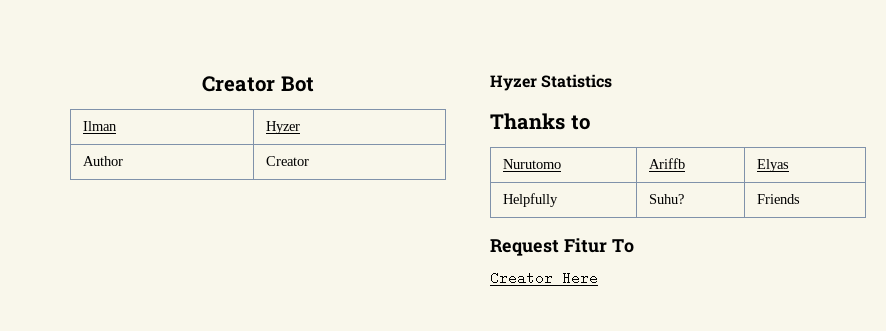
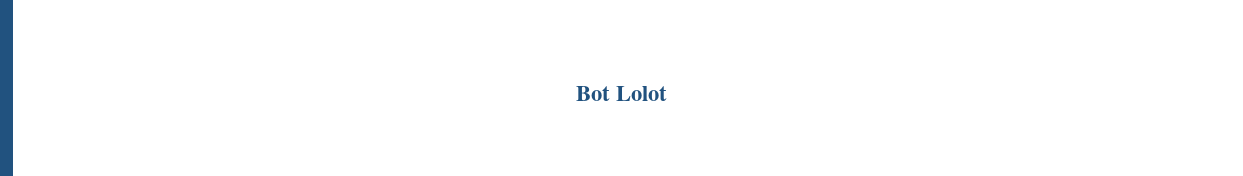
- Creator Bot
- Ilman | Hyzer
- Author | Creator
- Hyzer Statistics
- Thanks to
- Nurutomo | Ariffb | Elyas
- Helpfully | Suhu? | Friends
- Request Fitur To
- Creator Here
+ Bot Lolot

